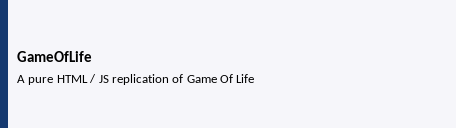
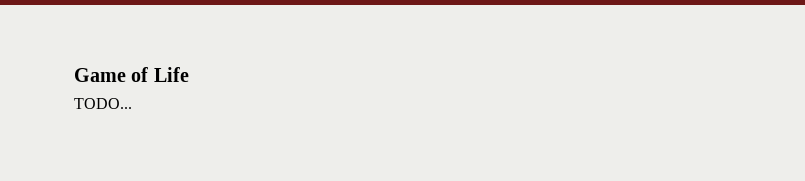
- GameOfLife
- A pure HTML / JS replication of Game Of Life
+ Game of Life
+ TODO...

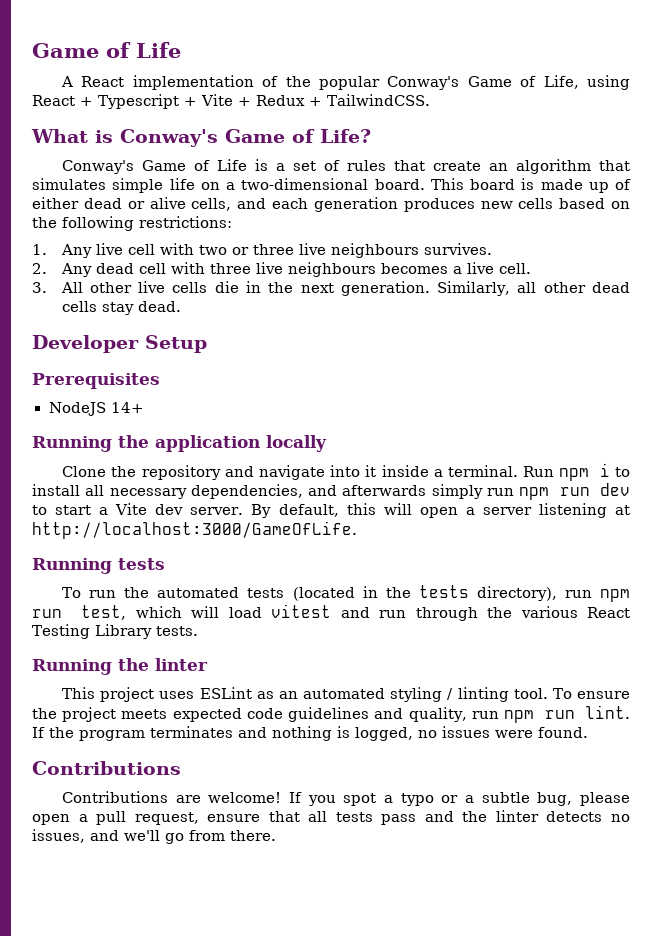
- TODO...
+ A React implementation of the popular Conway's Game of Life, using React + Typescript + Vite + Redux + TailwindCSS.
+ What is Conway's Game of Life?
+ Conway's Game of Life is a set of rules that create an algorithm that simulates simple life on a two-dimensional board. This board is made up of either dead or alive cells, and each generation produces new cells based on the following restrictions:
+ 1. Any live cell with two or three live neighbours survives.
+ 2. Any dead cell with three live neighbours becomes a live cell.
+ 3. All other live cells die in the next generation. Similarly, all other dead cells stay dead.
+ Developer Setup
+ Prerequisites
+ NodeJS 14+
+ Running the application locally
+ Clone the repository and navigate into it inside a terminal. Run npm i to install all necessary dependencies, and afterwards simply run npm run dev to start a Vite dev server. By default, this will open a server listening at http://localhost:3000/GameOfLife.
+ Running tests
+ To run the automated tests (located in the tests directory), run npm run test, which will load vitest and run through the various React Testing Library tests.
+ Running the linter
+ This project uses ESLint as an automated styling / linting tool. To ensure the project meets expected code guidelines and quality, run npm run lint. If the program terminates and nothing is logged, no issues were found.
+ Contributions
+ Contributions are welcome! If you spot a typo or a subtle bug, please open a pull request, ensure that all tests pass and the linter detects no issues, and we'll go from there.

